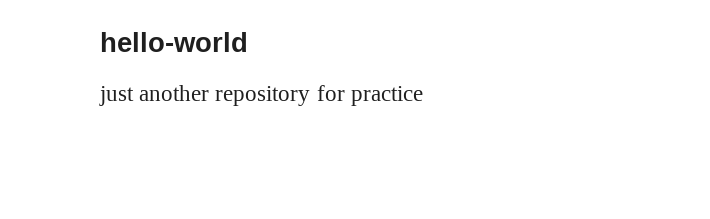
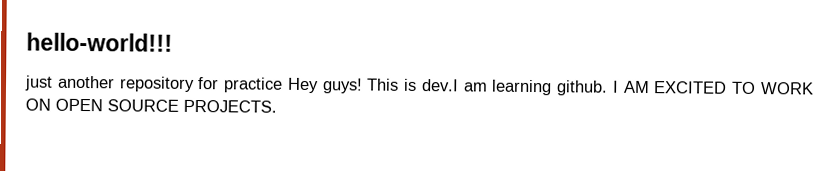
- hello-world
+ hello-world!!!
- just another repository for practice
+ just another repository for practice Hey guys! This is dev.I am learning github. I AM EXCITED TO WORK ON OPEN SOURCE PROJECTS.

